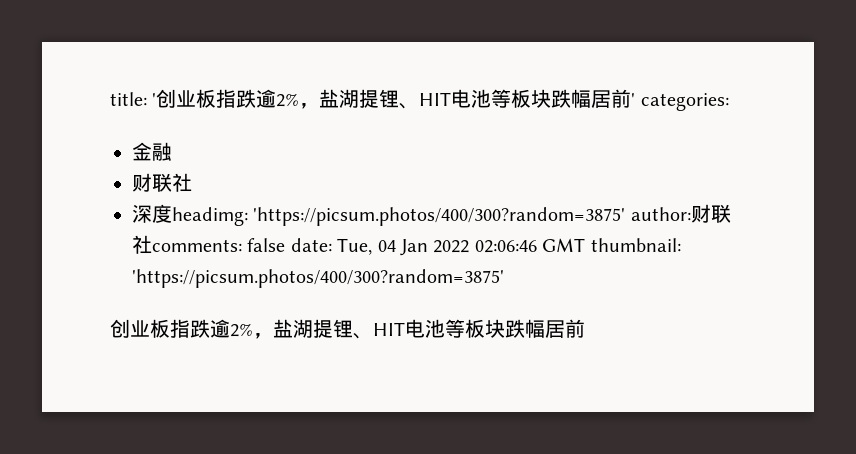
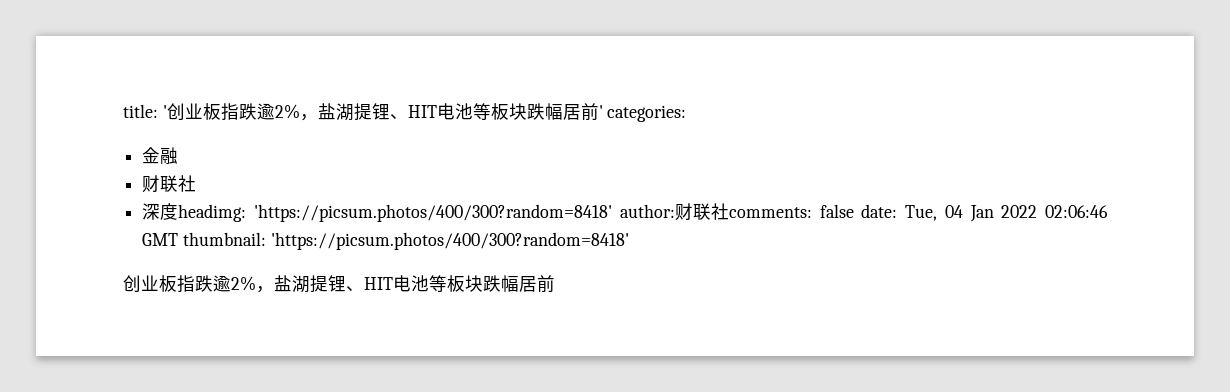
- 深度headimg: 'https://picsum.photos/400/300?random=3875' author:财联社comments: false date: Tue, 04 Jan 2022 02:06:46 GMT thumbnail: 'https://picsum.photos/400/300?random=3875'
+ 深度headimg: 'https://picsum.photos/400/300?random=8418' author:财联社comments: false date: Tue, 04 Jan 2022 02:06:46 GMT thumbnail: 'https://picsum.photos/400/300?random=8418'

